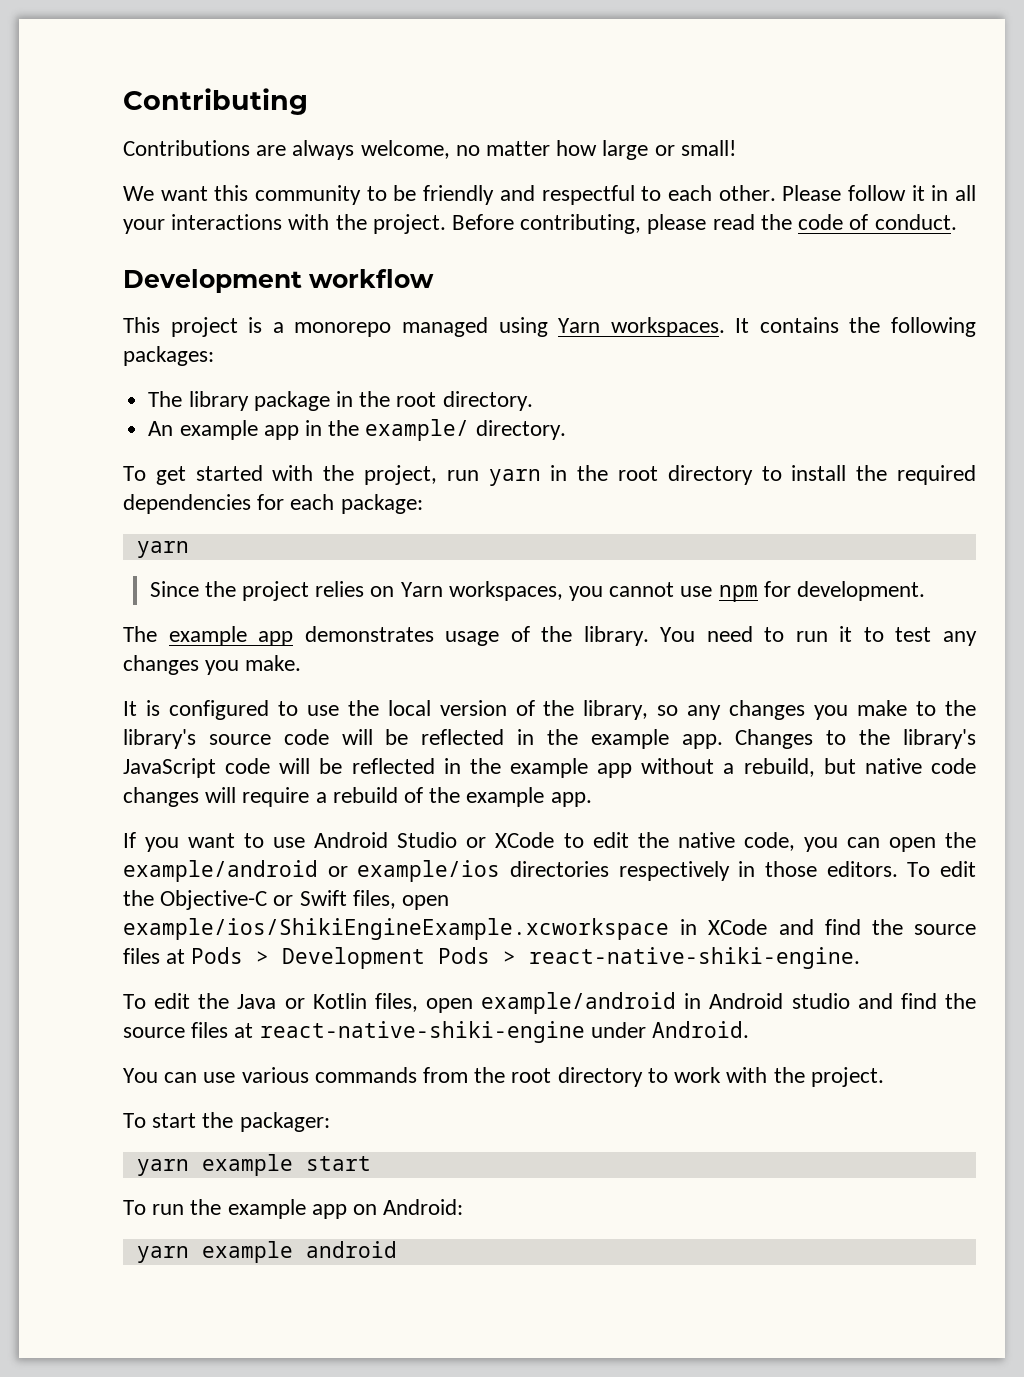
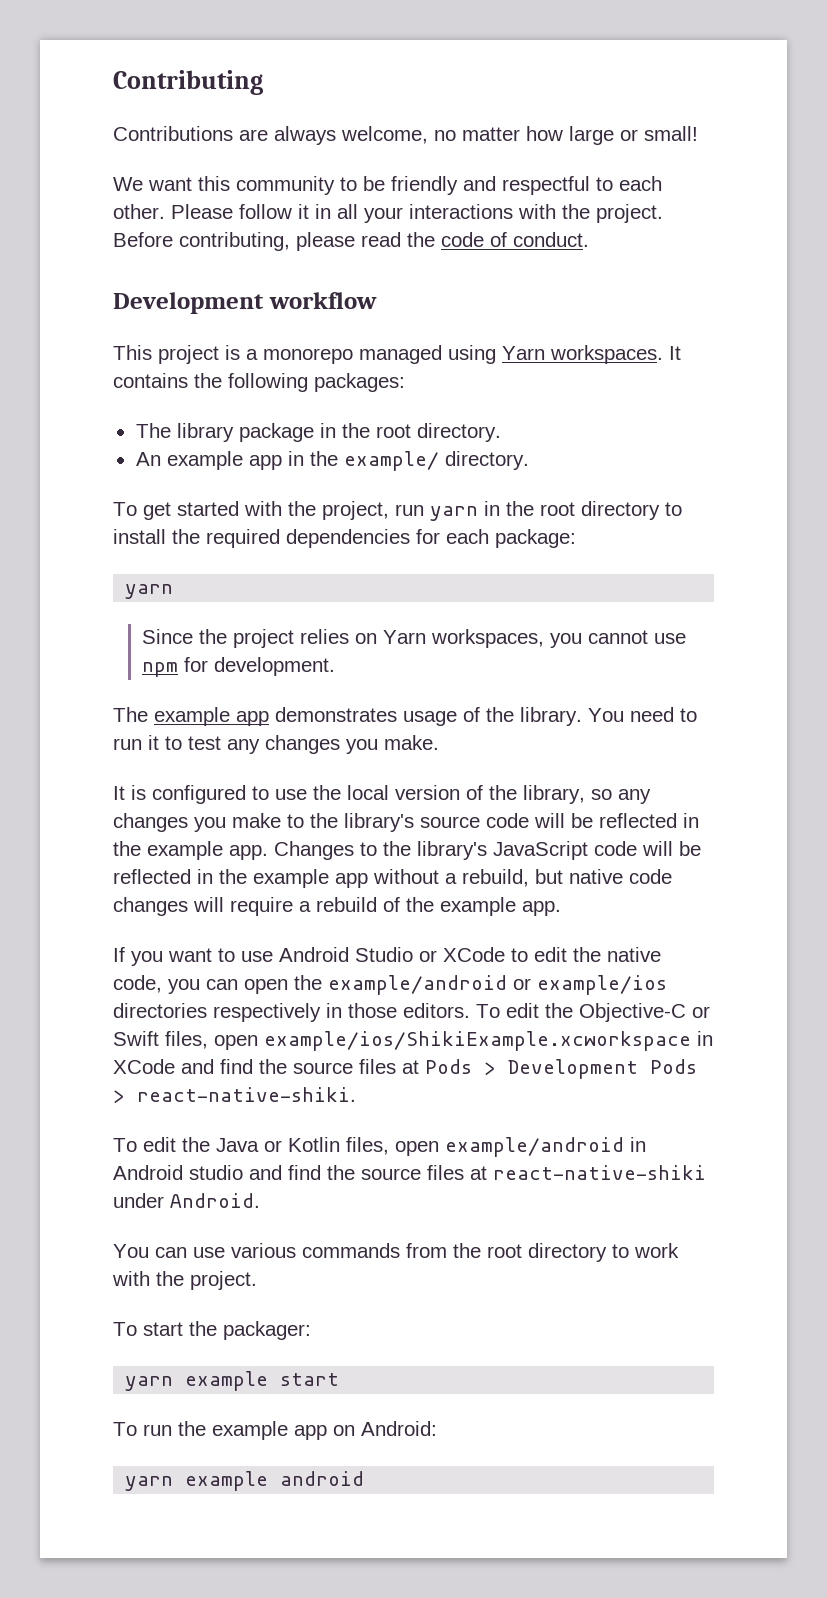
- To edit the Objective-C or Swift files, open example/ios/ShikiEngineExample.xcworkspace in XCode and find the source files at Pods > Development Pods > react-native-shiki-engine.
+ To edit the Objective-C or Swift files, open example/ios/ShikiExample.xcworkspace in XCode and find the source files at Pods > Development Pods > react-native-shiki.
- To edit the Java or Kotlin files, open example/android in Android studio and find the source files at react-native-shiki-engine under Android.
+ To edit the Java or Kotlin files, open example/android in Android studio and find the source files at react-native-shiki under Android.

